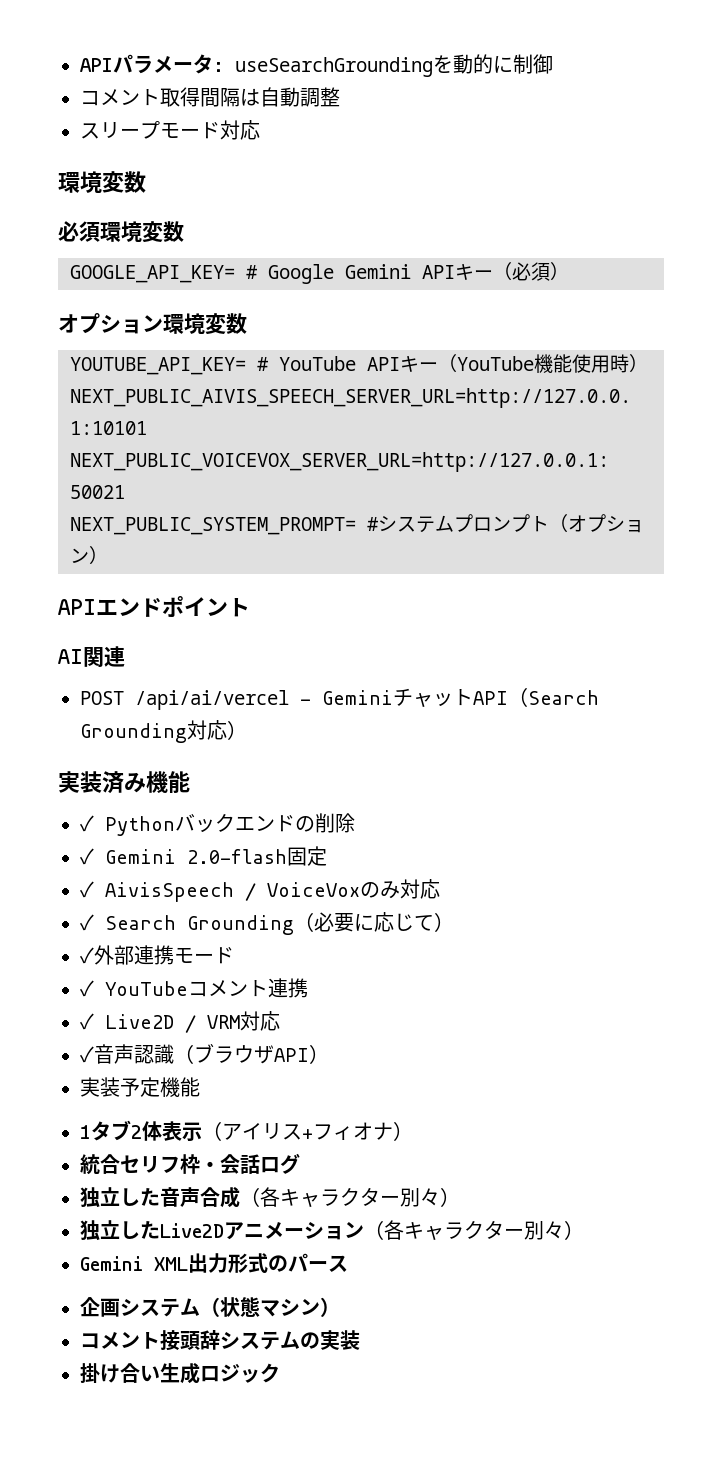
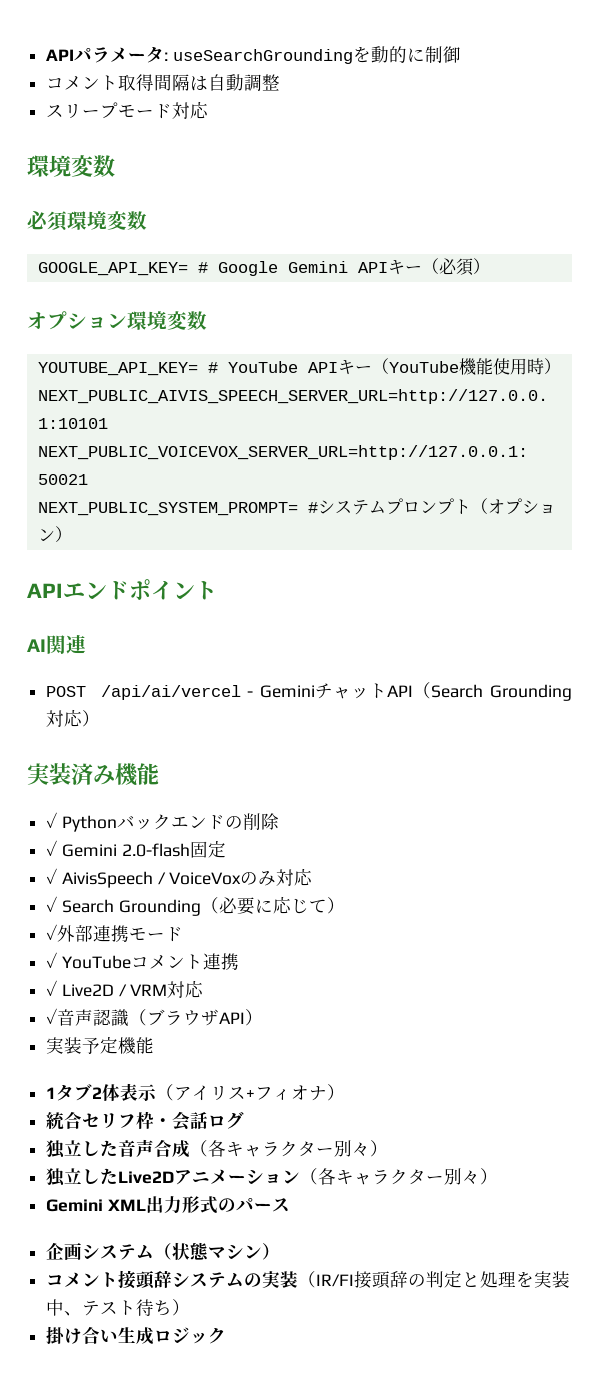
- コメント接頭辞システムの実装
+ コメント接頭辞システムの実装（IR/FI接頭辞の判定と処理を実装中、テスト待ち）

